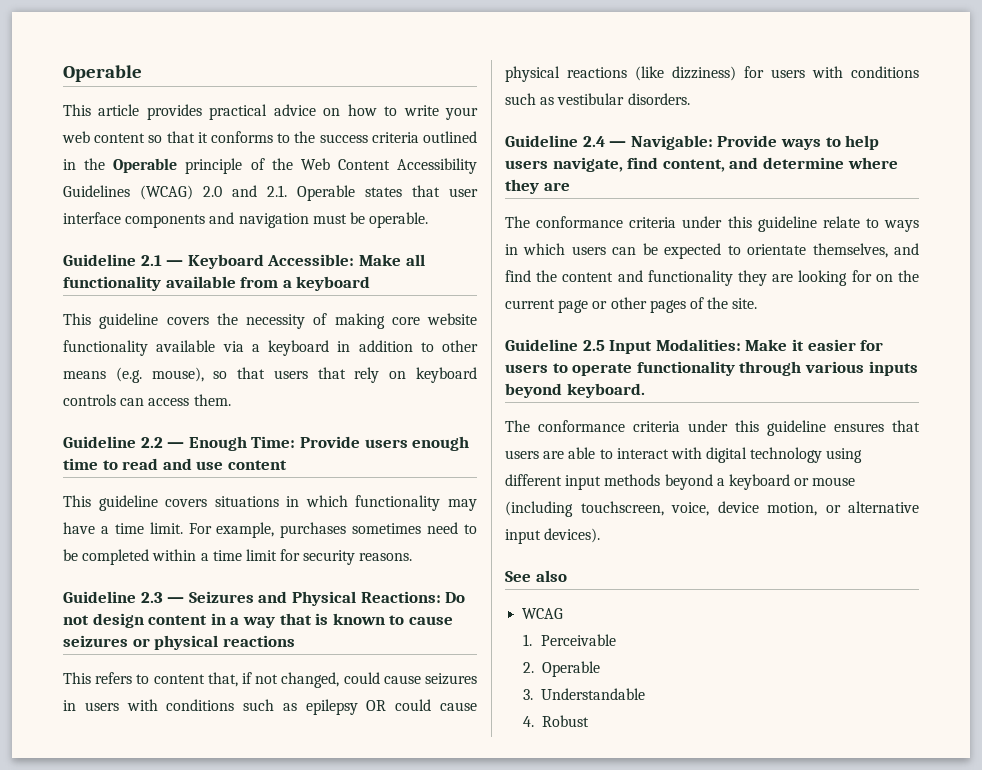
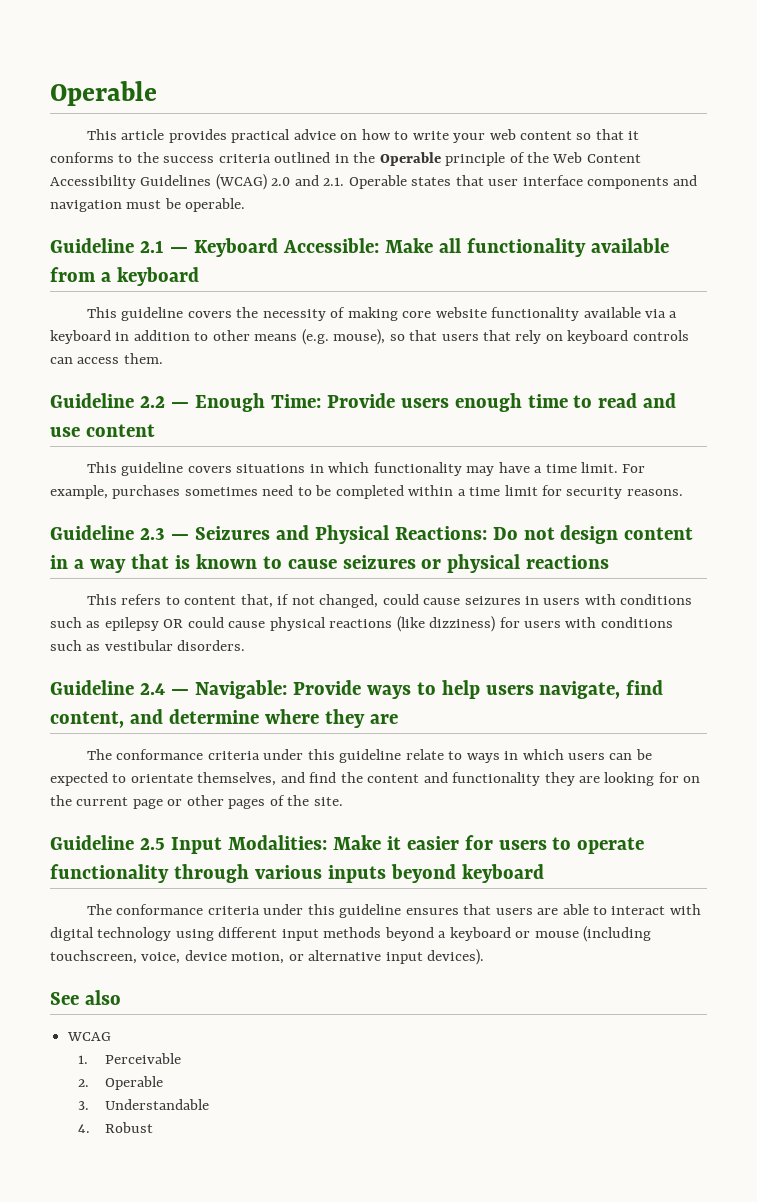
- Guideline 2.5 Input Modalities: Make it easier for users to operate functionality through various inputs beyond keyboard.
+ Guideline 2.5 Input Modalities: Make it easier for users to operate functionality through various inputs beyond keyboard

